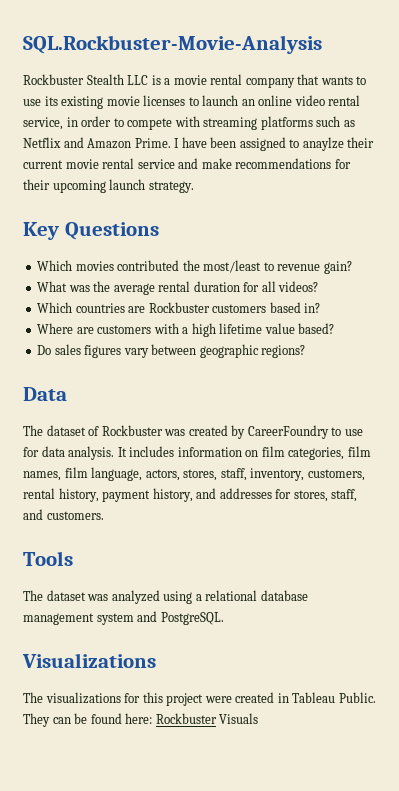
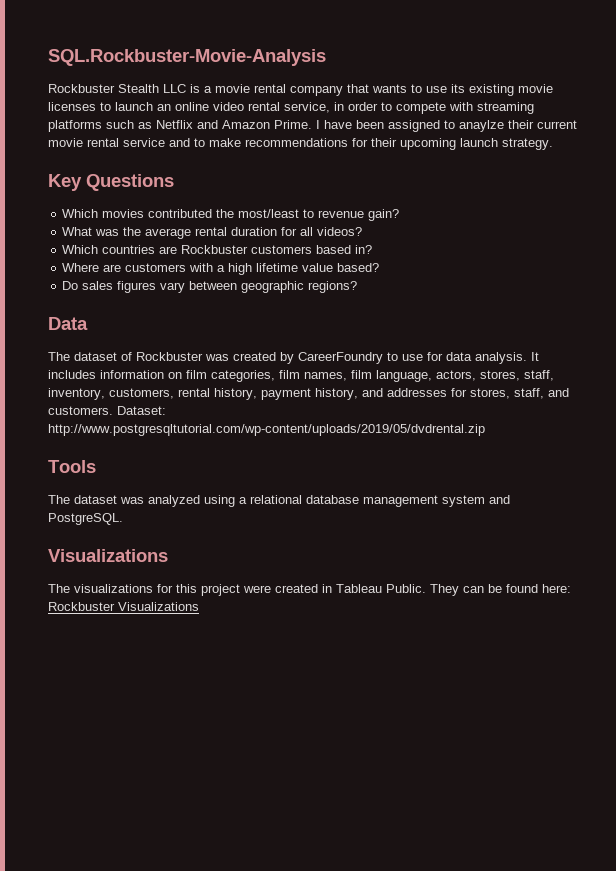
- I have been assigned to anaylze their current movie rental service and make recommendations for their upcoming launch strategy.
+ I have been assigned to anaylze their current movie rental service and to make recommendations for their upcoming launch strategy.
+ Dataset: http://www.postgresqltutorial.com/wp-content/uploads/2019/05/dvdrental.zip
- They can be found here: Rockbuster Visuals
+ They can be found here: Rockbuster Visualizations

